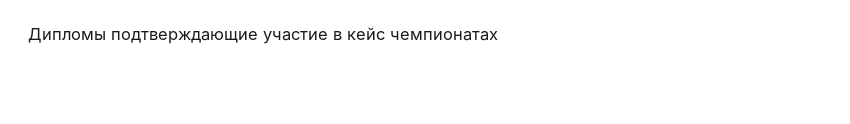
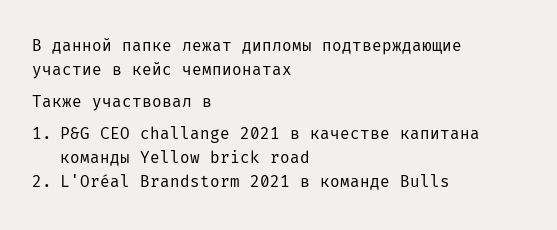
- Дипломы подтверждающие участие в кейс чемпионатах
+ В данной папке лежат дипломы подтверждающие участие в кейс чемпионатах
+ Также участвовал в
+ 1. P&G CEO challange 2021 в качестве капитана команды Yellow brick road
+ 2. L'Oréal Brandstorm 2021 в команде Bulls

